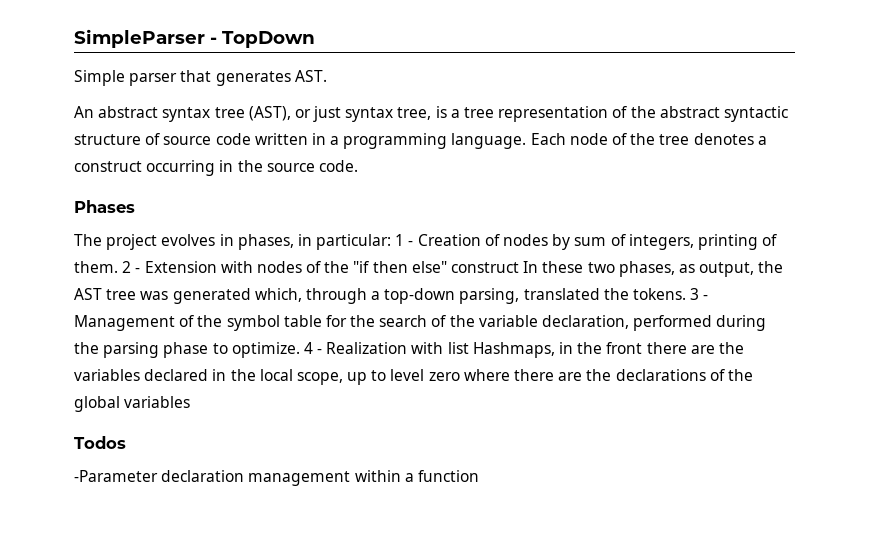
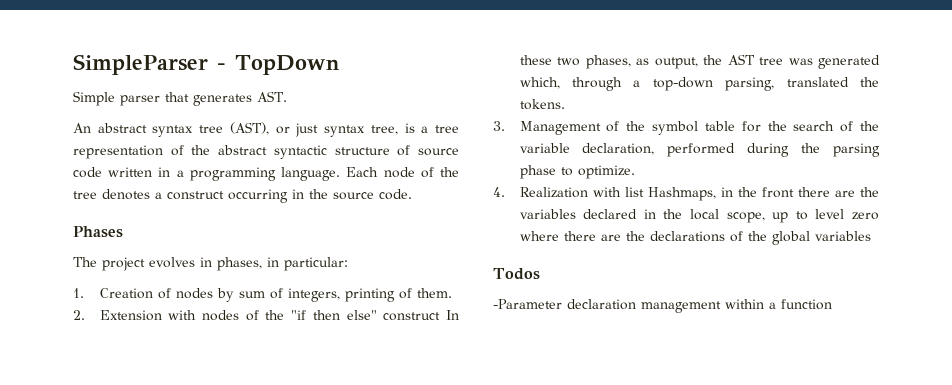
- The project evolves in phases, in particular: 1 - Creation of nodes by sum of integers, printing of them. 2 - Extension with nodes of the "if then else" construct In these two phases, as output, the AST tree was generated which, through a top-down parsing, translated the tokens. 3 - Management of the symbol table for the search of the variable declaration, performed during the parsing phase to optimize. 4 - Realization with list Hashmaps, in the front there are the variables declared in the local scope, up to level zero where there are the declarations of the global variables
+ The project evolves in phases, in particular:
+ 1. Creation of nodes by sum of integers, printing of them.
+ 2. Extension with nodes of the "if then else" construct In these two phases, as output, the AST tree was generated which, through a top-down parsing, translated the tokens.
+ 3. Management of the symbol table for the search of the variable declaration, performed during the parsing phase to optimize.
+ 4. Realization with list Hashmaps, in the front there are the variables declared in the local scope, up to level zero where there are the declarations of the global variables

